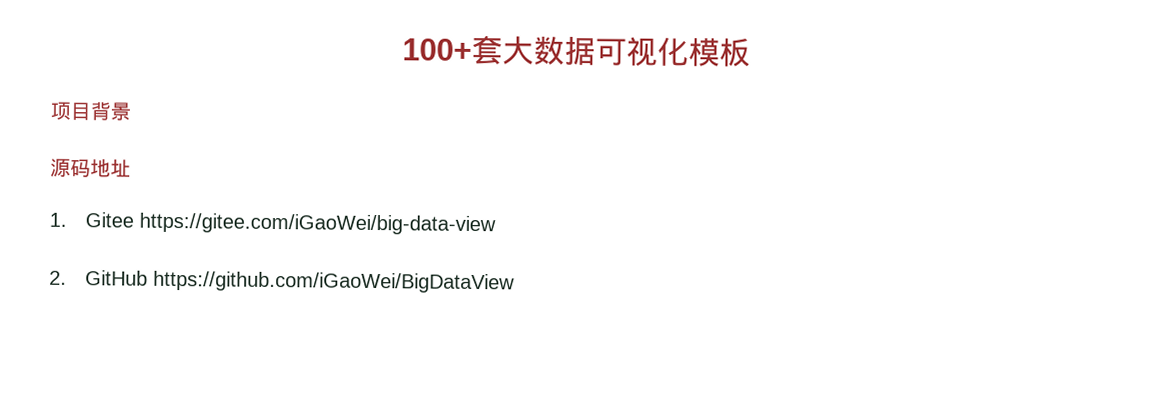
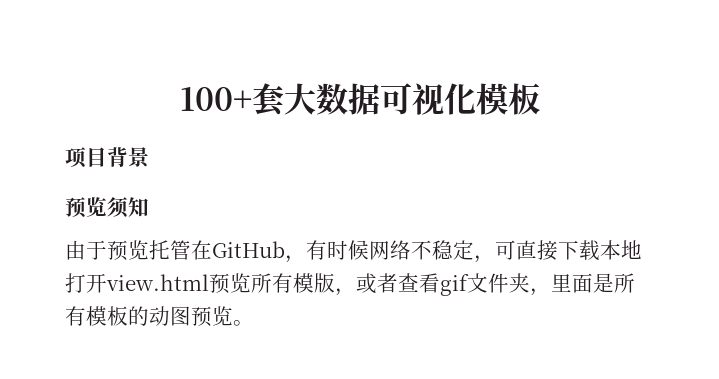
- 源码地址
- 1. Gitee https://gitee.com/iGaoWei/big-data-view
- 2. GitHub https://github.com/iGaoWei/BigDataView
+ 预览须知
+ 由于预览托管在GitHub，有时候网络不稳定，可直接下载本地打开view.html预览所有模版，或者查看gif文件夹，里面是所有模板的动图预览。

